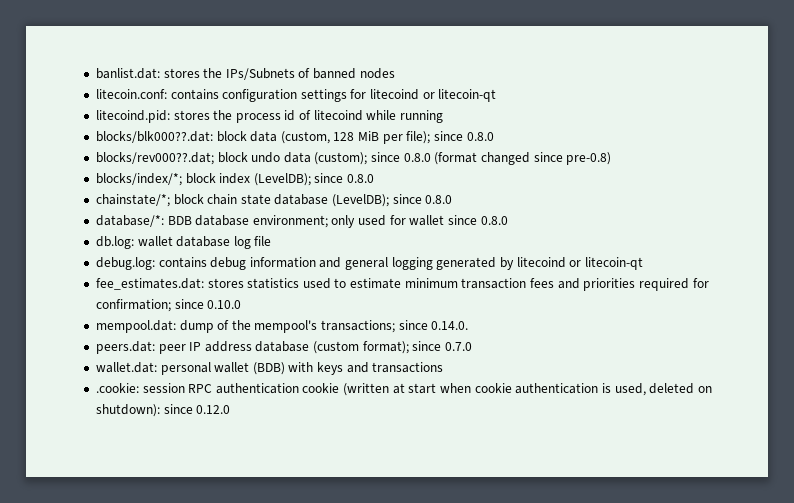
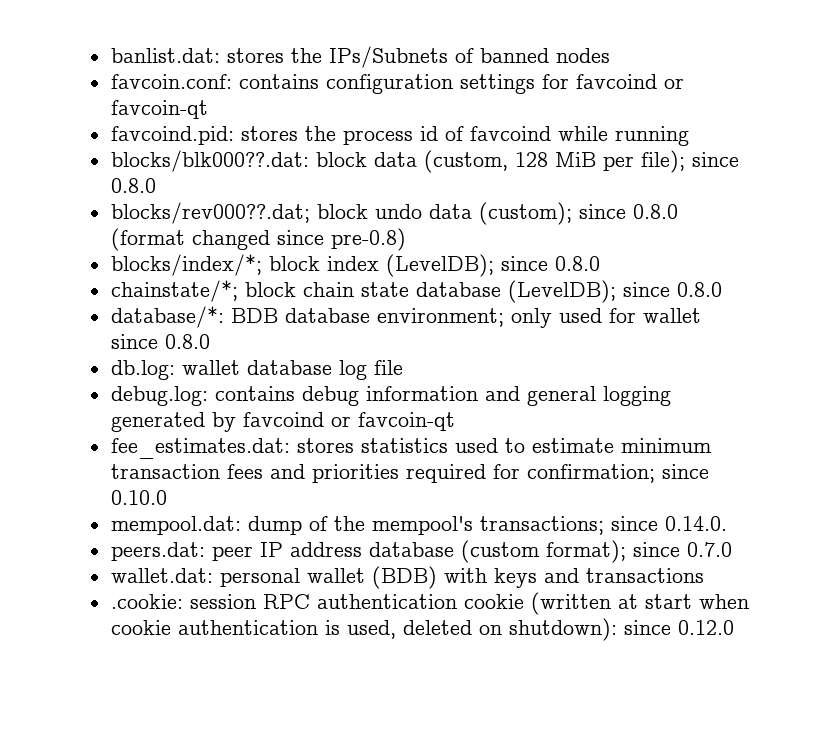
- litecoin.conf: contains configuration settings for litecoind or litecoin-qt
- litecoind.pid: stores the process id of litecoind while running
+ favcoin.conf: contains configuration settings for favcoind or favcoin-qt
+ favcoind.pid: stores the process id of favcoind while running
- debug.log: contains debug information and general logging generated by litecoind or litecoin-qt
+ debug.log: contains debug information and general logging generated by favcoind or favcoin-qt

